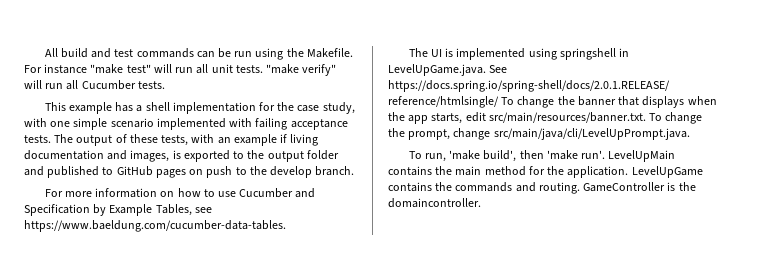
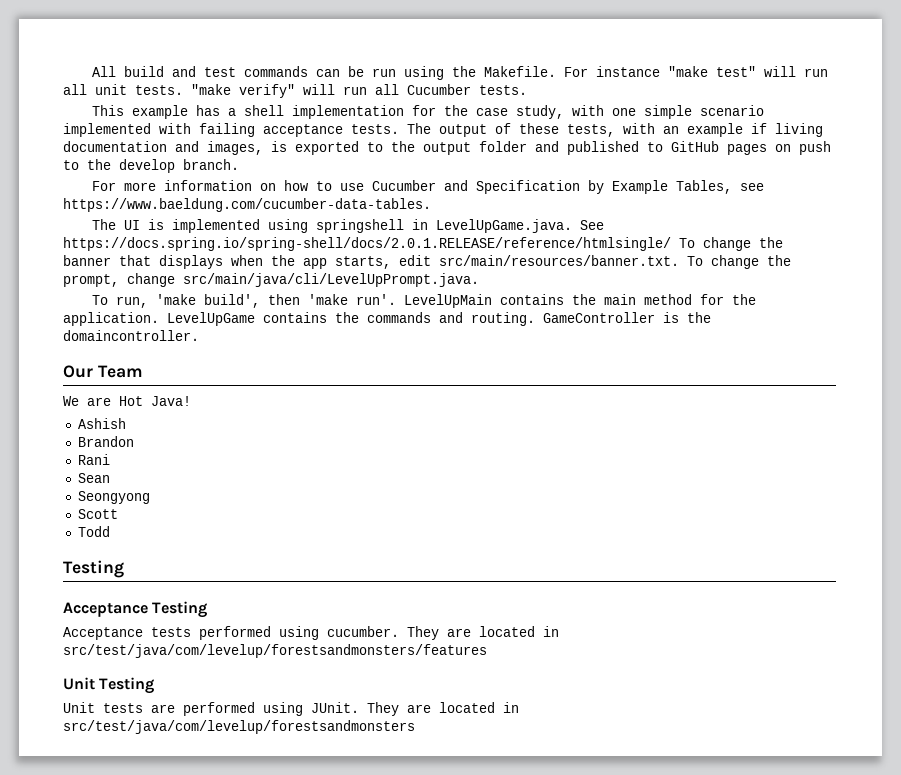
+ Our Team
+ We are Hot Java!
+ Ashish
+ Brandon
+ Rani
+ Sean
+ Seongyong
+ Scott
+ Todd
+ Testing
+ Acceptance Testing
+ Acceptance tests performed using cucumber. They are located in src/test/java/com/levelup/forestsandmonsters/features
+ Unit Testing
+ Unit tests are performed using JUnit. They are located in src/test/java/com/levelup/forestsandmonsters

